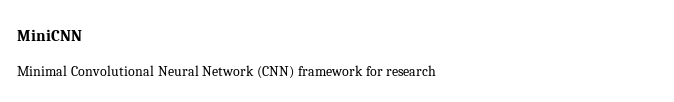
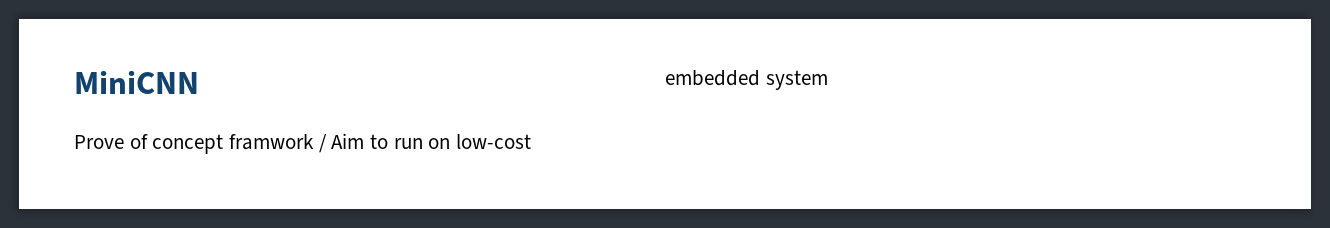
- Minimal Convolutional Neural Network (CNN) framework for research
+ Prove of concept framwork / Aim to run on low-cost embedded system

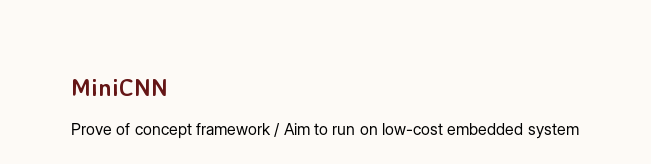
- Prove of concept framwork / Aim to run on low-cost embedded system
+ Prove of concept framework / Aim to run on low-cost embedded system

